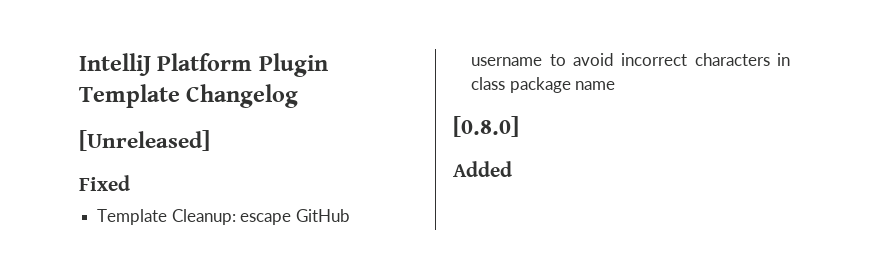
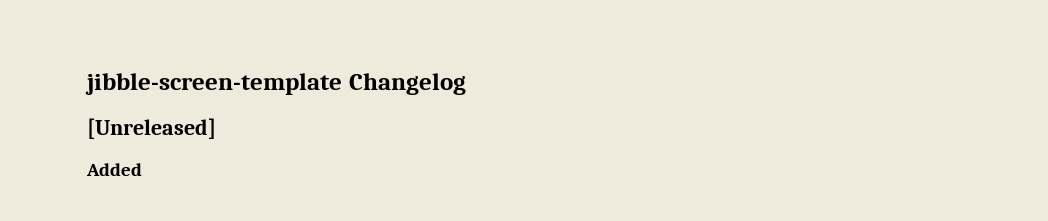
- IntelliJ Platform Plugin Template Changelog
+ jibble-screen-template Changelog
  [Unreleased]
- Fixed
- Template Cleanup: escape GitHub username to avoid incorrect characters in class package name
- [0.8.0]

